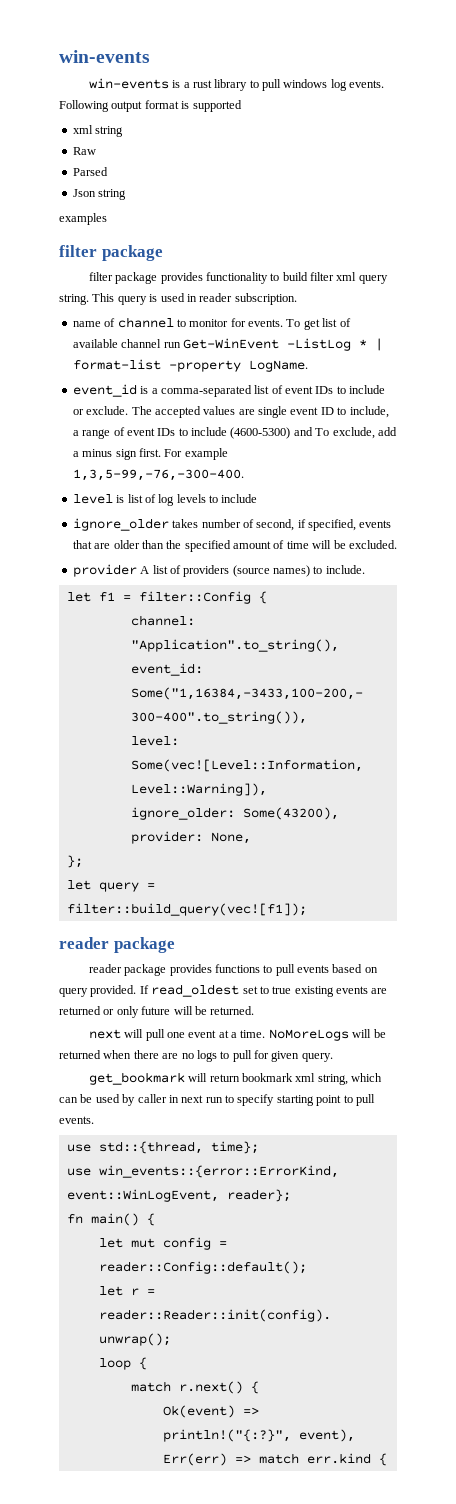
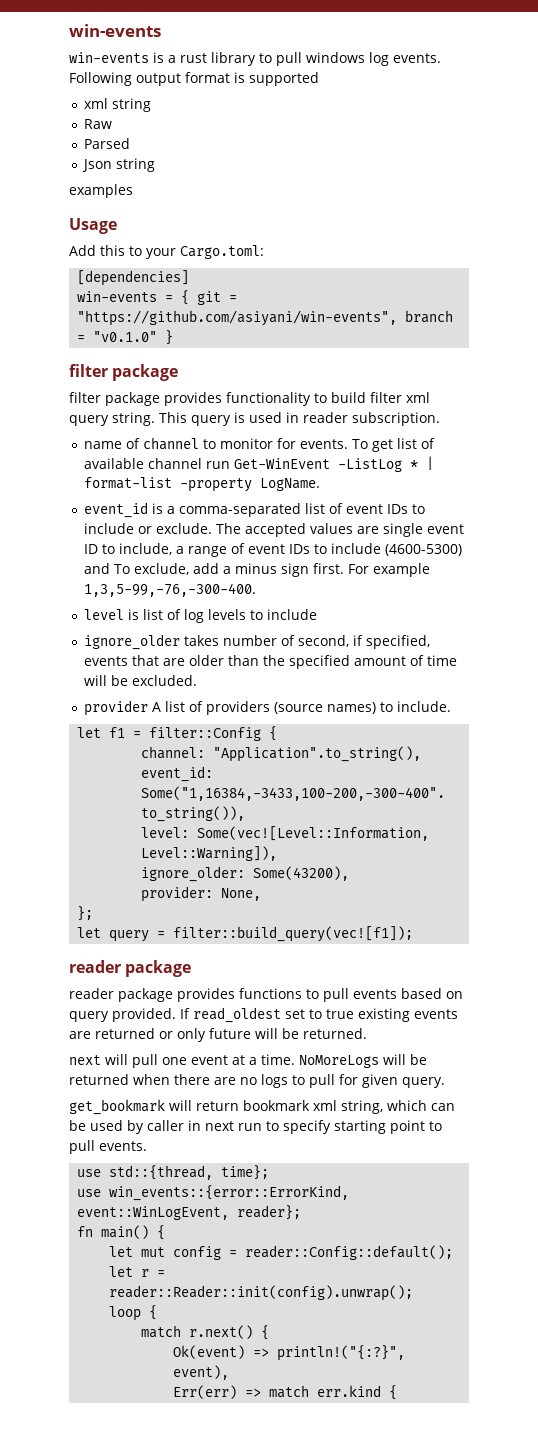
+ Usage
+ Add this to your Cargo.toml:
+ [dependencies]
+ win-events = { git = "https://github.com/asiyani/win-events", branch = "v0.1.0" }

